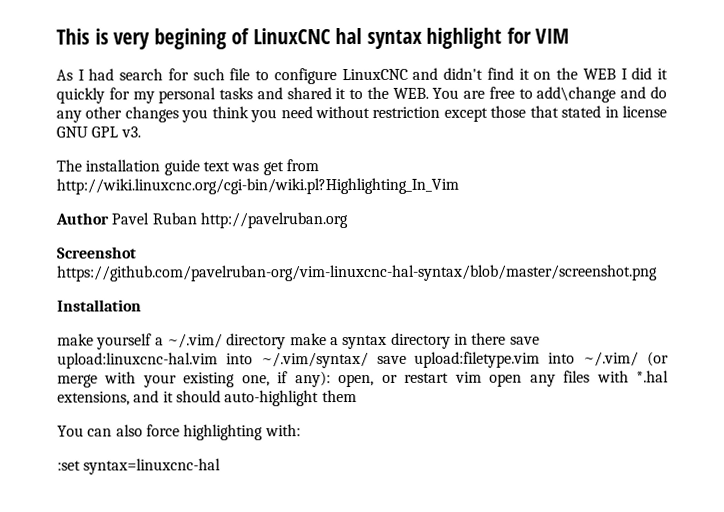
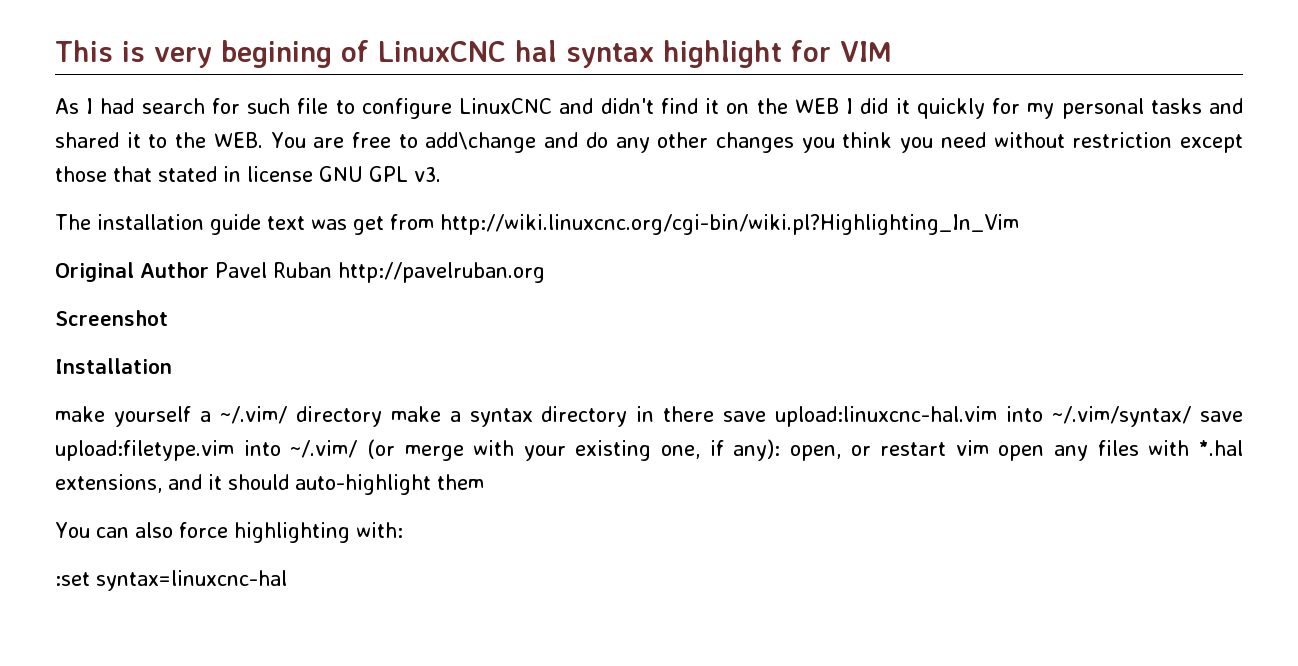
- Author Pavel Ruban http://pavelruban.org
+ Original Author Pavel Ruban http://pavelruban.org
- Screenshot https://github.com/pavelruban-org/vim-linuxcnc-hal-syntax/blob/master/screenshot.png
+ Screenshot

